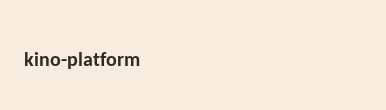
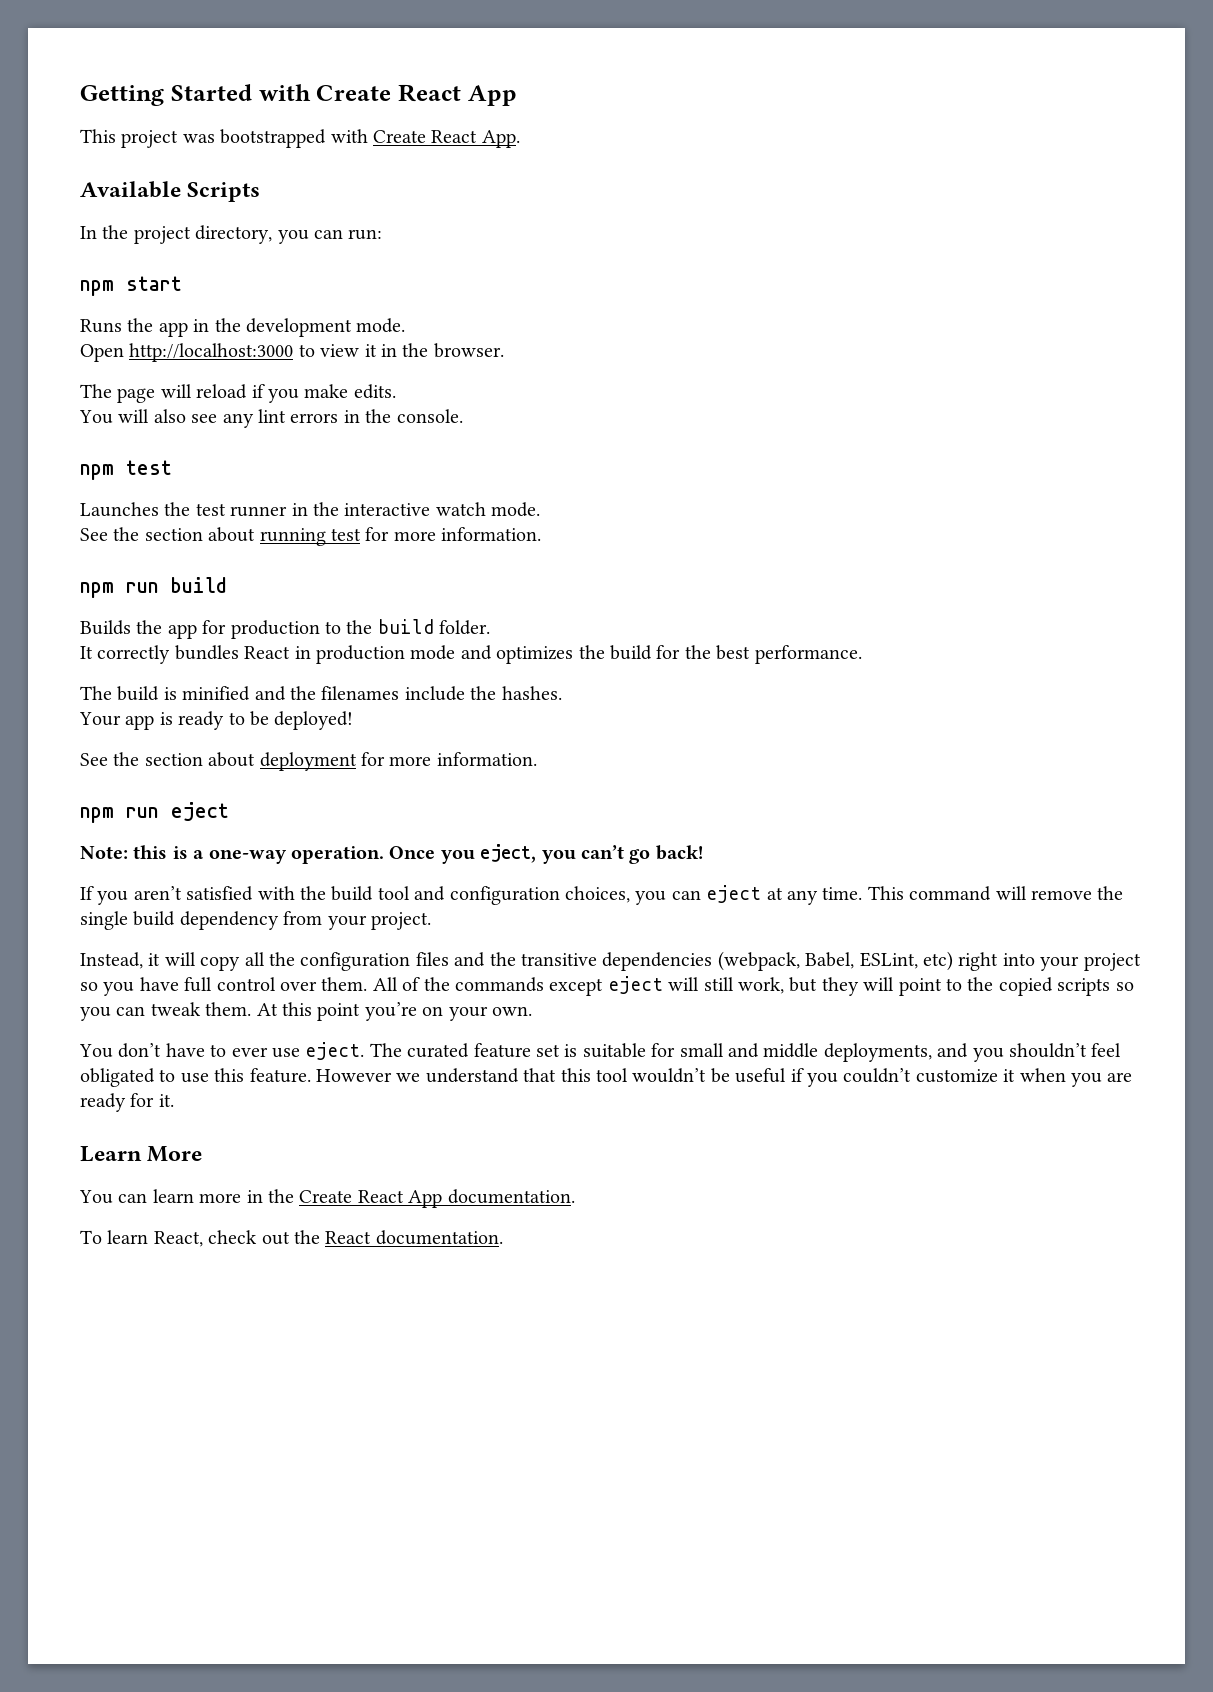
- kino-platform
+ Getting Started with Create React App
+ This project was bootstrapped with Create React App.
+ Available Scripts
+ In the project directory, you can run:
+ npm start
+ Runs the app in the development mode.
+ Open http://localhost:3000 to view it in the browser.
+ The page will reload if you make edits.
+ You will also see any lint errors in the console.
+ npm test
+ Launches the test runner in the interactive watch mode.
+ See the section about running test for more information.
+ npm run build
+ Builds the app for production to the build folder.
+ It correctly bundles React in production mode and optimizes the build for the best performance.
+ The build is minified and the filenames include the hashes.
+ Your app is ready to be deployed!
+ See the section about deployment for more information.
+ npm run eject
+ Note: this is a one-way operation. Once you eject, you can’t go back!
+ If you aren’t satisfied with the build tool and configuration choices, you can eject at any time. This command will remove the single build dependency from your project.
+ Instead, it will copy all the configuration files and the transitive dependencies (webpack, Babel, ESLint, etc) right into your project so you have full control over them. All of the commands except eject will still work, but they will point to the copied scripts so you can tweak them. At this point you’re on your own.
+ You don’t have to ever use eject. The curated feature set is suitable for small and middle deployments, and you shouldn’t feel obligated to use this feature. However we understand that this tool wouldn’t be useful if you couldn’t customize it when you are ready for it.
+ Learn More
+ You can learn more in the Create React App documentation.
+ To learn React, check out the React documentation.

